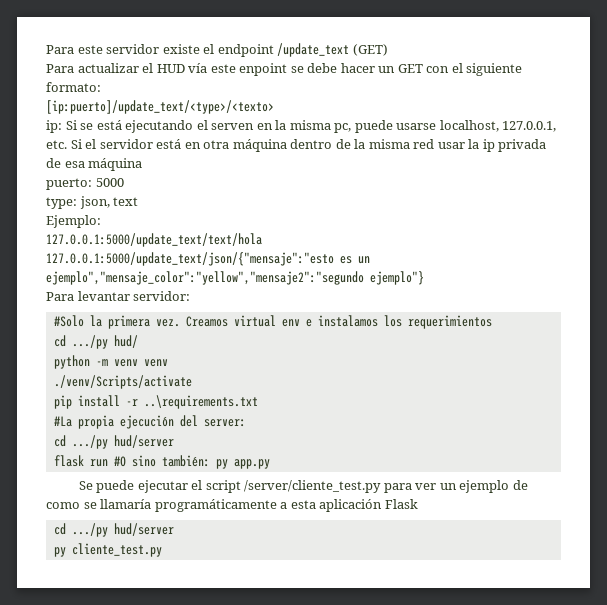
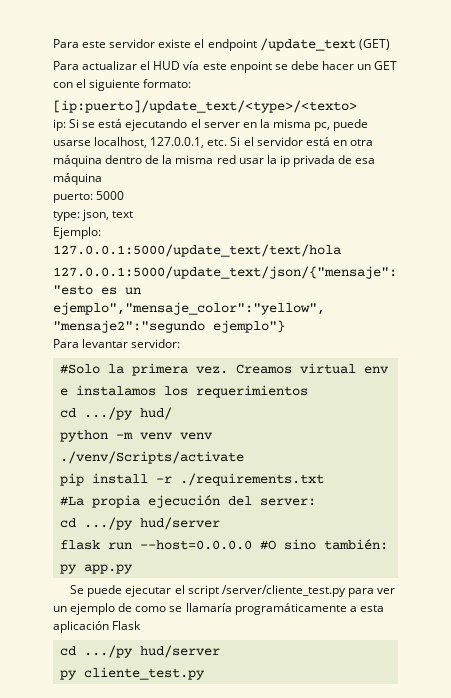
- ip: Si se está ejecutando el serven en la misma pc, puede usarse localhost, 127.0.0.1, etc. Si el servidor está en otra máquina dentro de la misma red usar la ip privada de esa máquina
+ ip: Si se está ejecutando el server en la misma pc, puede usarse localhost, 127.0.0.1, etc. Si el servidor está en otra máquina dentro de la misma red usar la ip privada de esa máquina
- pip install -r ..\requirements.txt
+ pip install -r ./requirements.txt
- flask run #O sino también: py app.py
+ flask run --host=0.0.0.0 #O sino también: py app.py

